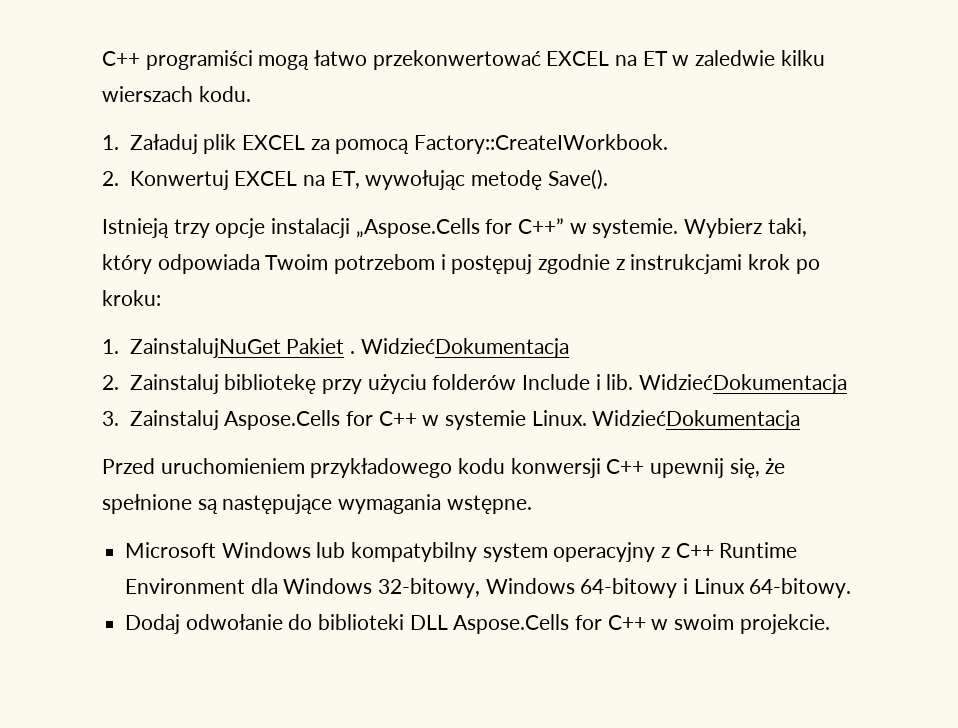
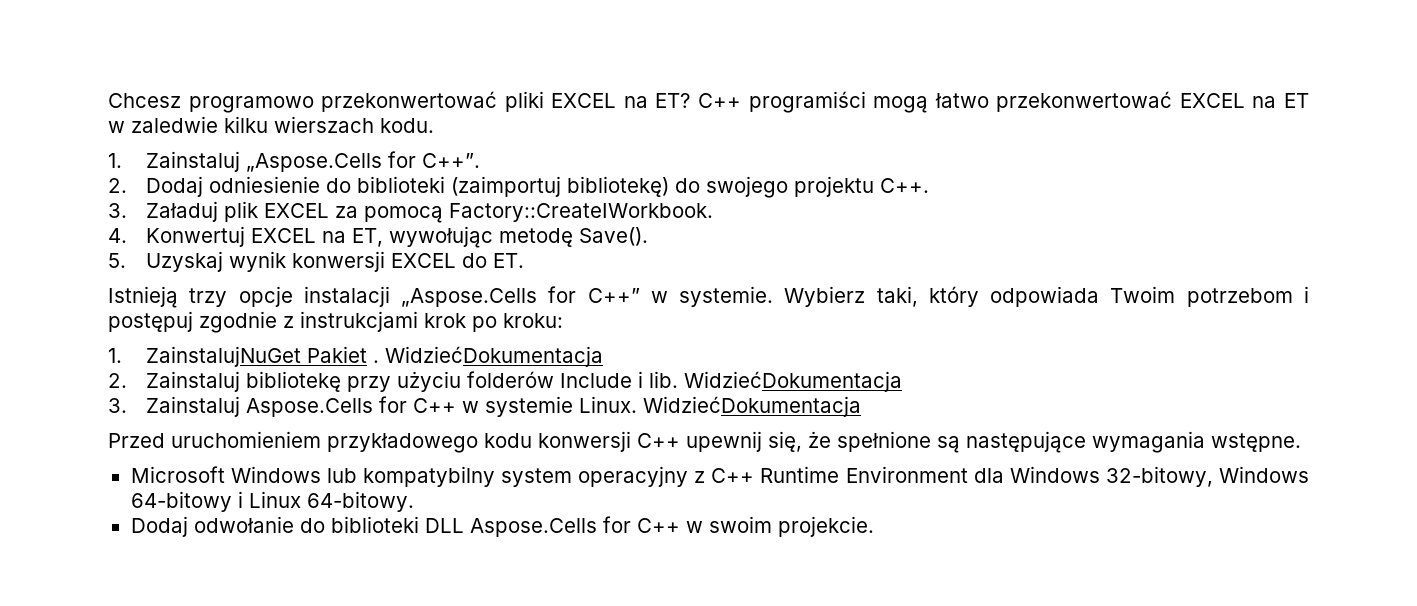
+ Chcesz programowo przekonwertować pliki EXCEL na ET?
- 1. Załaduj plik EXCEL za pomocą Factory::CreateIWorkbook.
+ 1. Zainstaluj „Aspose.Cells for C++”.
+ 2. Dodaj odniesienie do biblioteki (zaimportuj bibliotekę) do swojego projektu C++.
+ 3. Załaduj plik EXCEL za pomocą Factory::CreateIWorkbook.
- 2. Konwertuj EXCEL na ET, wywołując metodę Save().
+ 4. Konwertuj EXCEL na ET, wywołując metodę Save().
+ 5. Uzyskaj wynik konwersji EXCEL do ET.

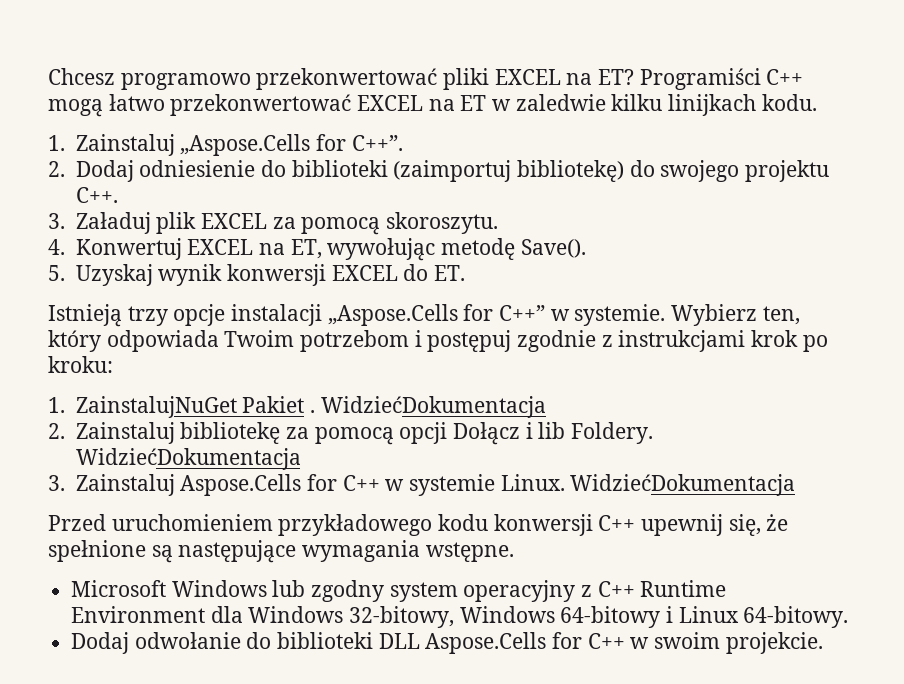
- C++ programiści mogą łatwo przekonwertować EXCEL na ET w zaledwie kilku wierszach kodu.
+ Programiści C++ mogą łatwo przekonwertować EXCEL na ET w zaledwie kilku linijkach kodu.
- 3. Załaduj plik EXCEL za pomocą Factory::CreateIWorkbook.
+ 3. Załaduj plik EXCEL za pomocą skoroszytu.
- Wybierz taki, który odpowiada Twoim potrzebom i postępuj zgodnie z instrukcjami krok po kroku:
+ Wybierz ten, który odpowiada Twoim potrzebom i postępuj zgodnie z instrukcjami krok po kroku:
- 2. Zainstaluj bibliotekę przy użyciu folderów Include i lib.
+ 2. Zainstaluj bibliotekę za pomocą opcji Dołącz i lib Foldery.
- Microsoft Windows lub kompatybilny system operacyjny z C++ Runtime Environment dla Windows 32-bitowy, Windows 64-bitowy i Linux 64-bitowy.
+ Microsoft Windows lub zgodny system operacyjny z C++ Runtime Environment dla Windows 32-bitowy, Windows 64-bitowy i Linux 64-bitowy.

